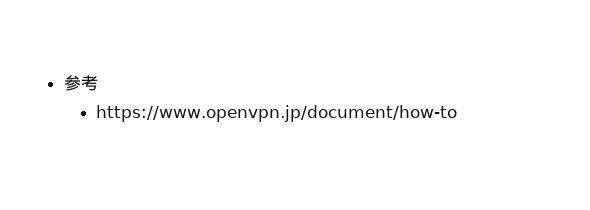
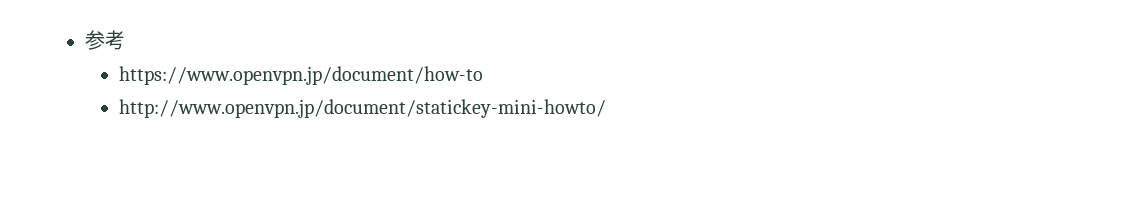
+ http://www.openvpn.jp/document/statickey-mini-howto/

